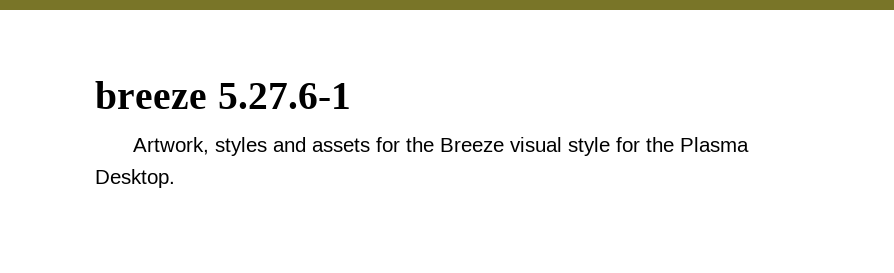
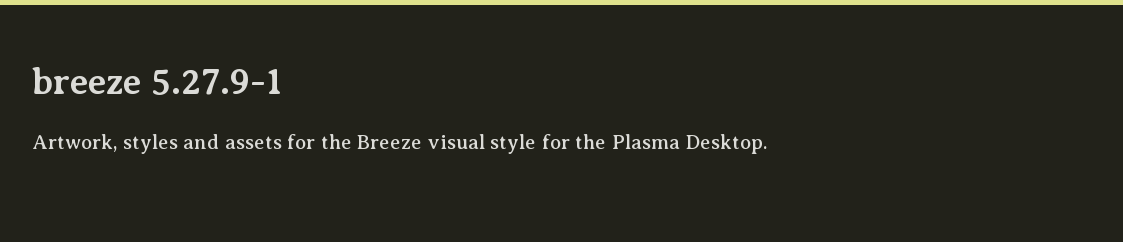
- breeze 5.27.6-1
+ breeze 5.27.9-1

